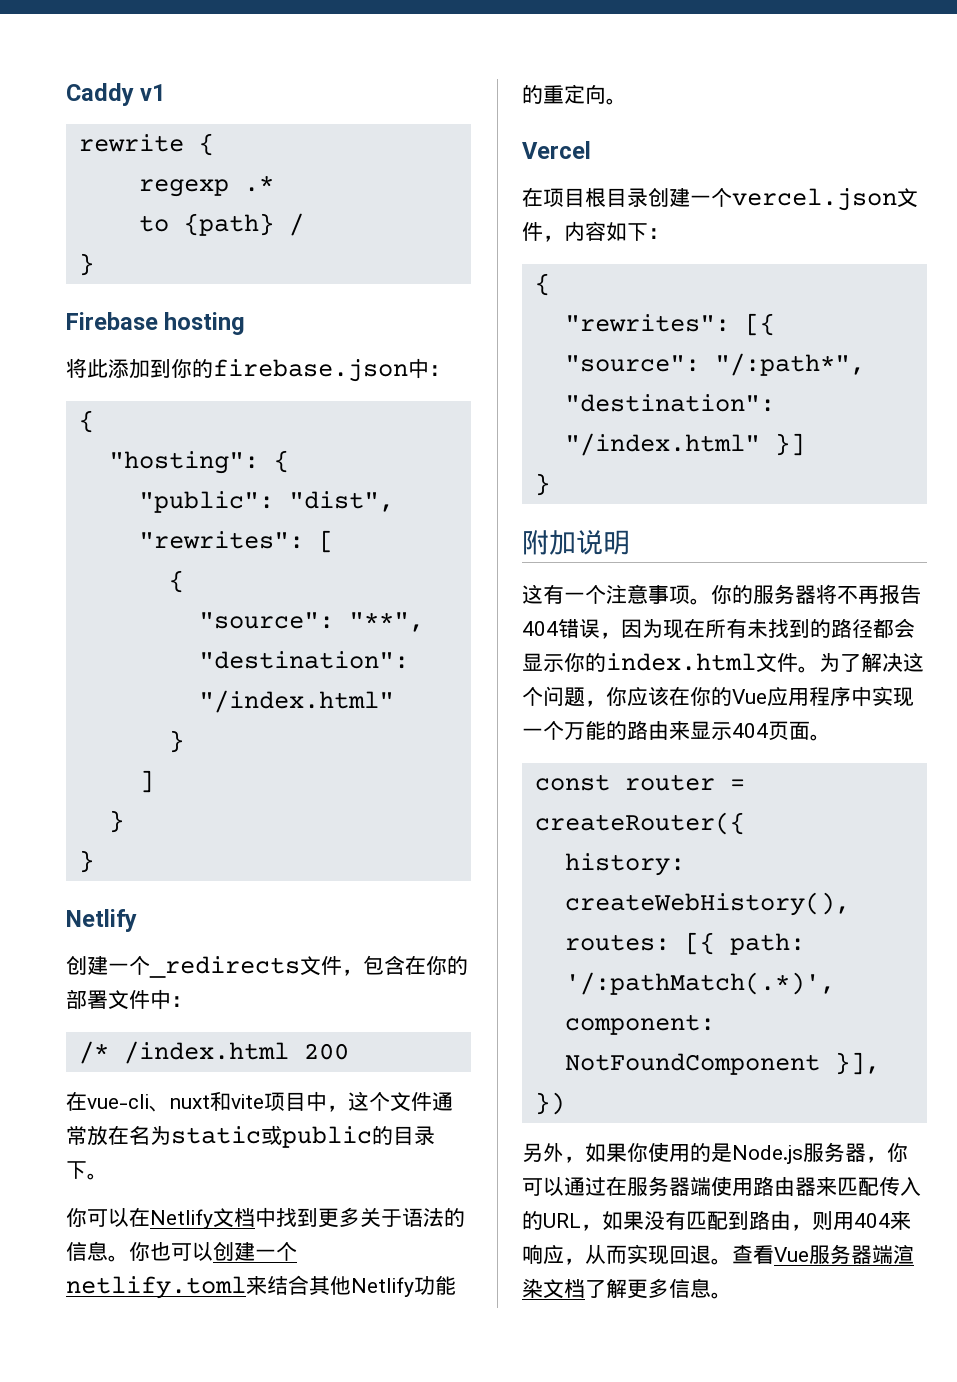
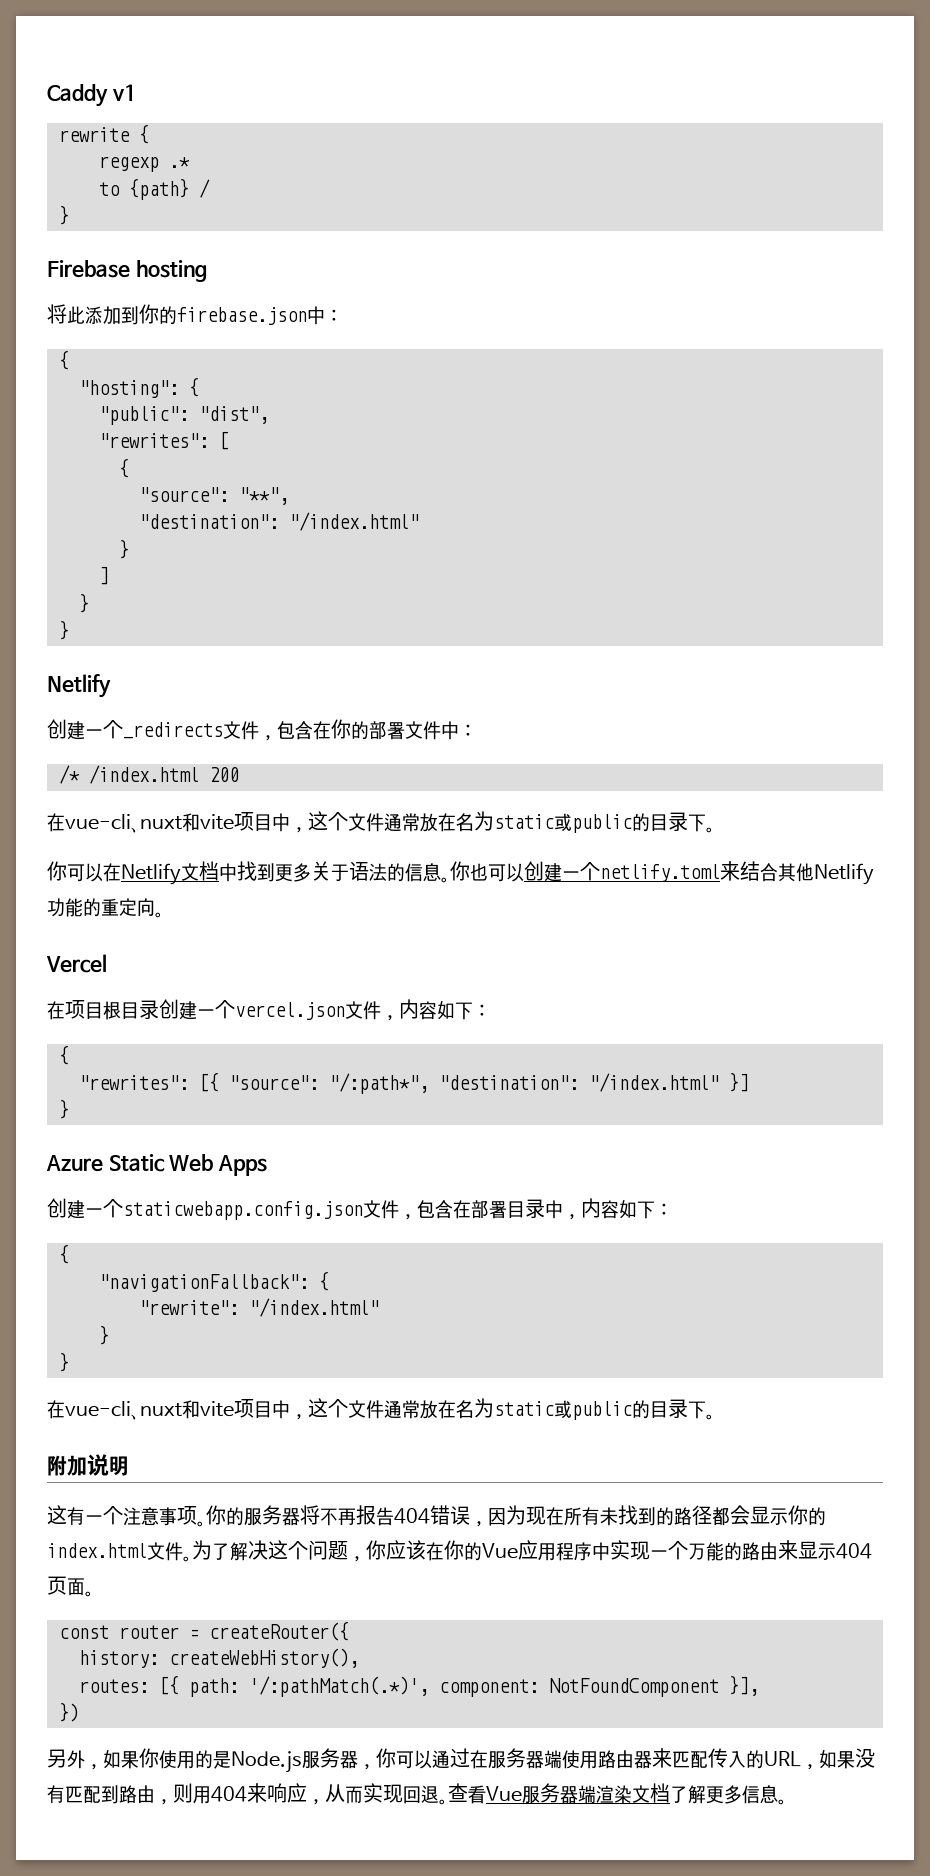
+ Azure Static Web Apps
+ 创建一个staticwebapp.config.json文件，包含在部署目录中，内容如下：
+ {
+ "navigationFallback": {
+ "rewrite": "/index.html"
+ }
+ }
+ 在vue-cli、nuxt和vite项目中，这个文件通常放在名为static或public的目录下。

